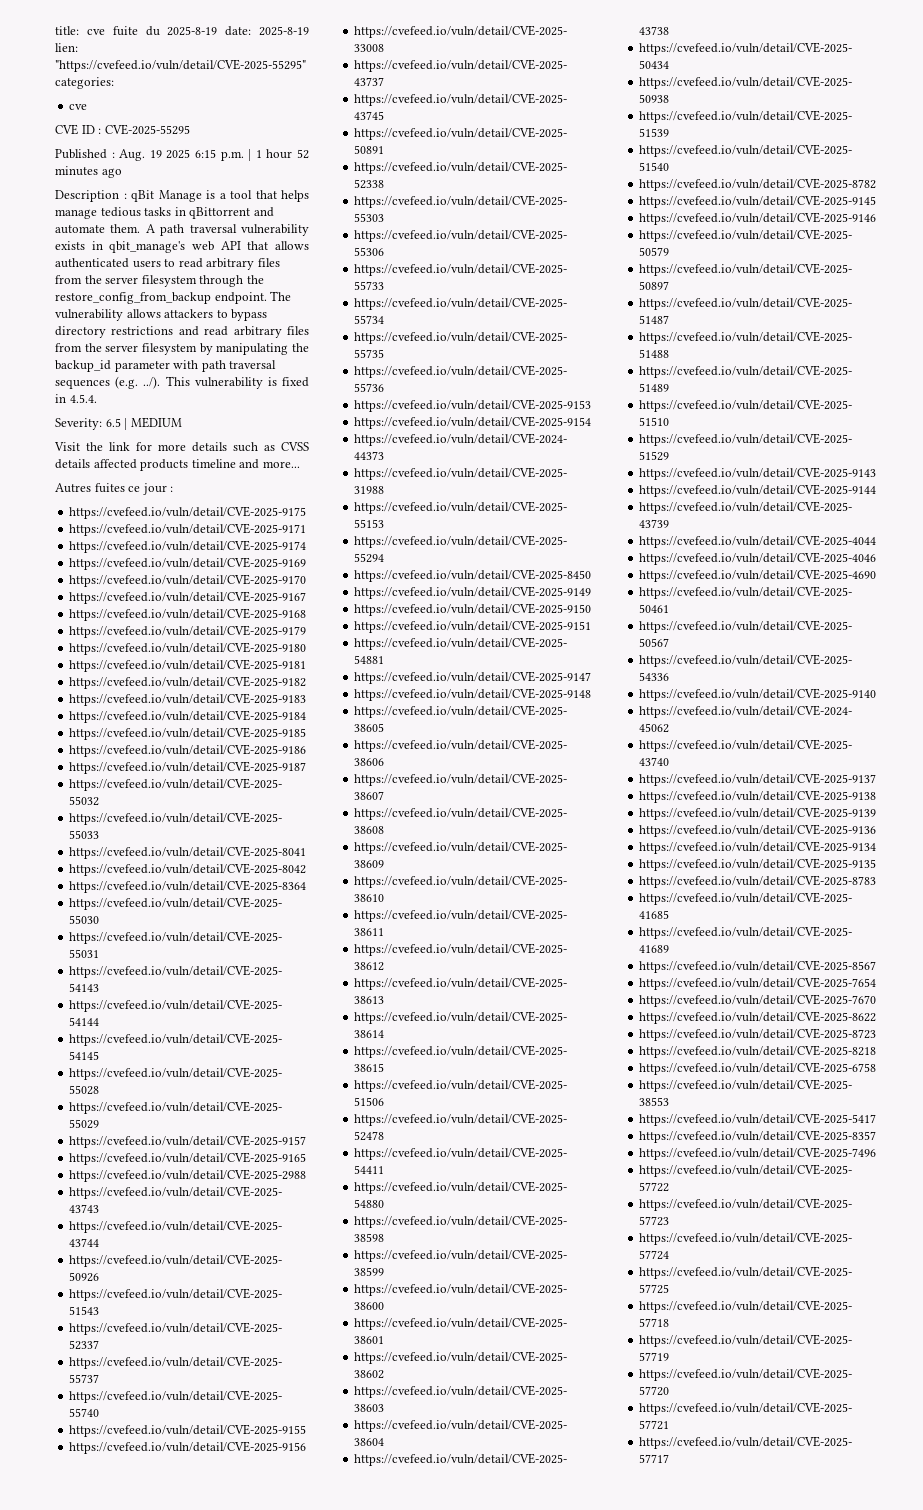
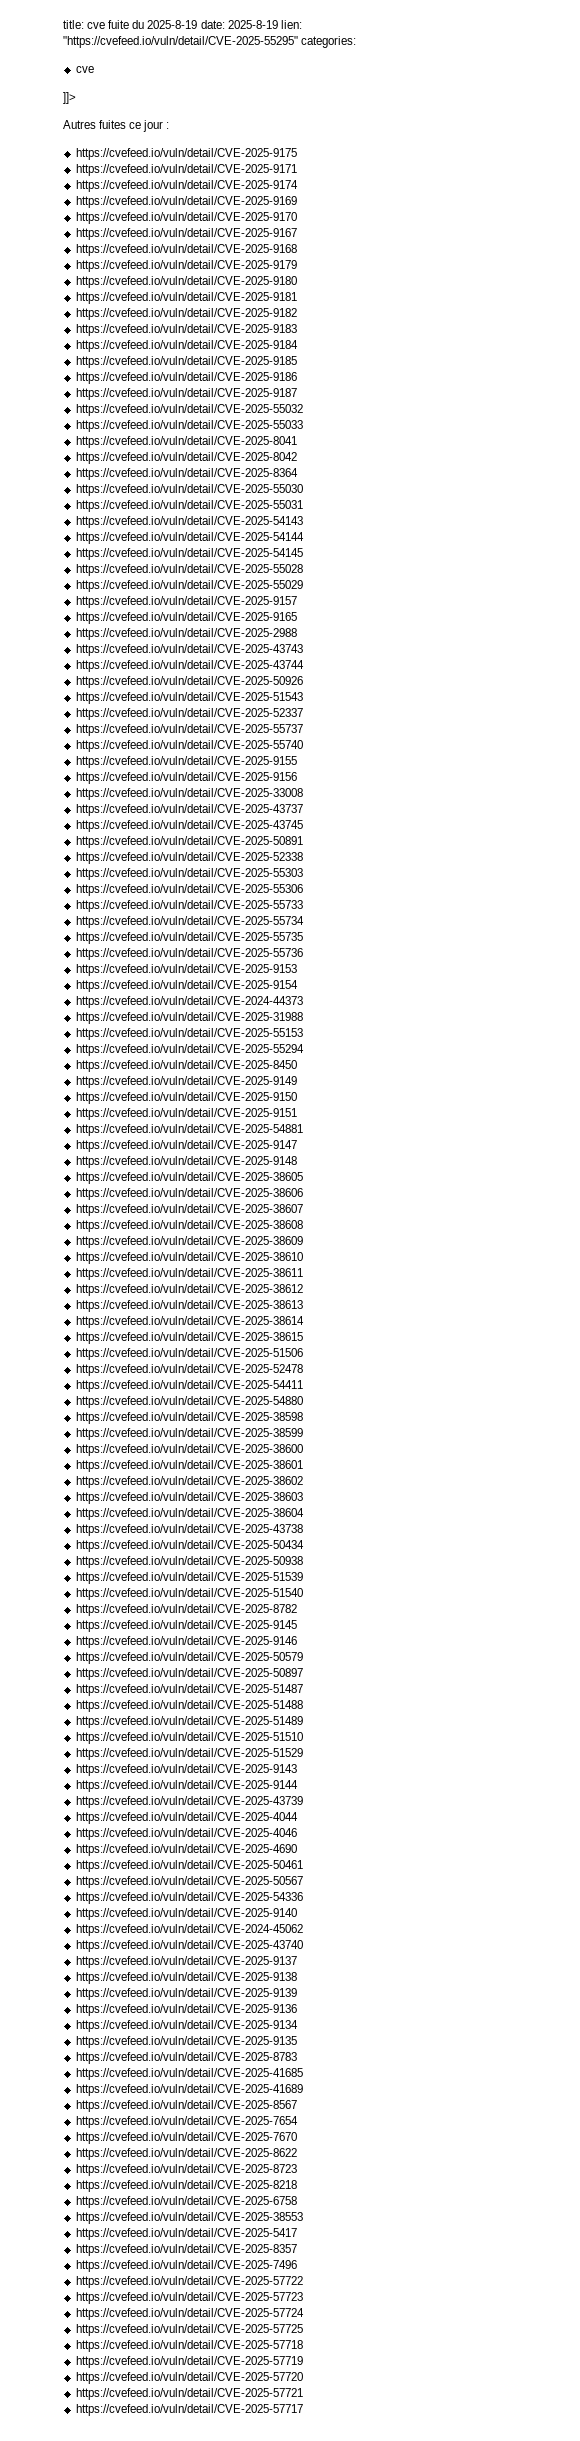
- CVE ID : CVE-2025-55295
- Published : Aug. 19 2025 6:15 p.m. | 1 hour 52 minutes ago
- Description : qBit Manage is a tool that helps manage tedious tasks in qBittorrent and automate them. A path traversal vulnerability exists in qbit_manage's web API that allows authenticated users to read arbitrary files from the server filesystem through the restore_config_from_backup endpoint. The vulnerability allows attackers to bypass directory restrictions and read arbitrary files from the server filesystem by manipulating the backup_id parameter with path traversal sequences (e.g. ../). This vulnerability is fixed in 4.5.4.
- Severity: 6.5 | MEDIUM
- Visit the link for more details such as CVSS details affected products timeline and more...
+ ]]>

